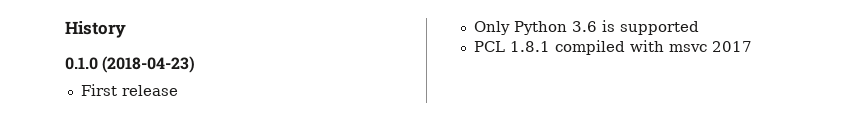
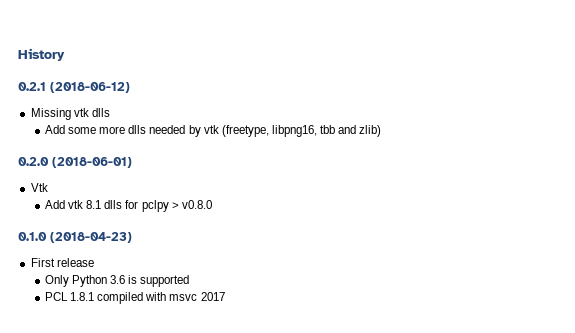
+ 0.2.1 (2018-06-12)
+ Missing vtk dlls
+ Add some more dlls needed by vtk (freetype, libpng16, tbb and zlib)
+ 0.2.0 (2018-06-01)
+ Vtk
+ Add vtk 8.1 dlls for pclpy > v0.8.0

